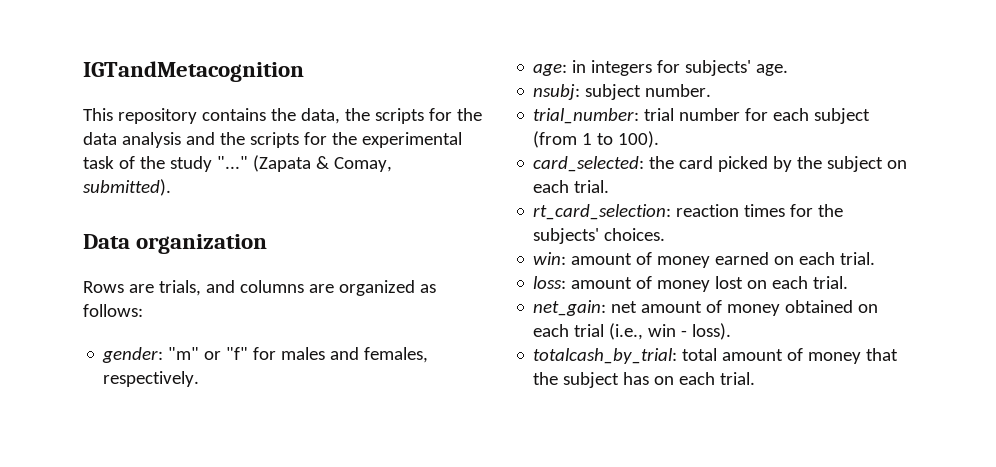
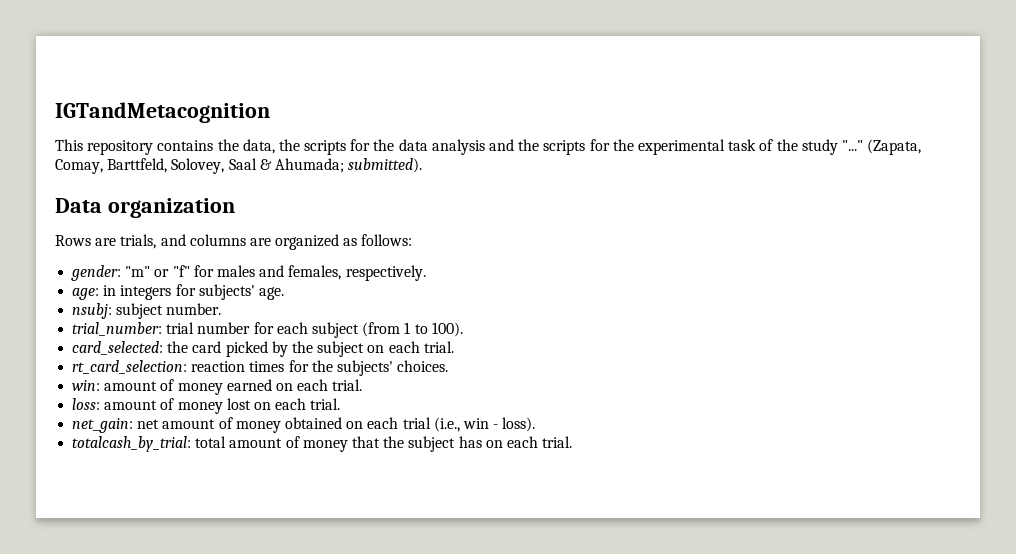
- (Zapata & Comay, submitted).
+ (Zapata, Comay, Barttfeld, Solovey, Saal & Ahumada; submitted).

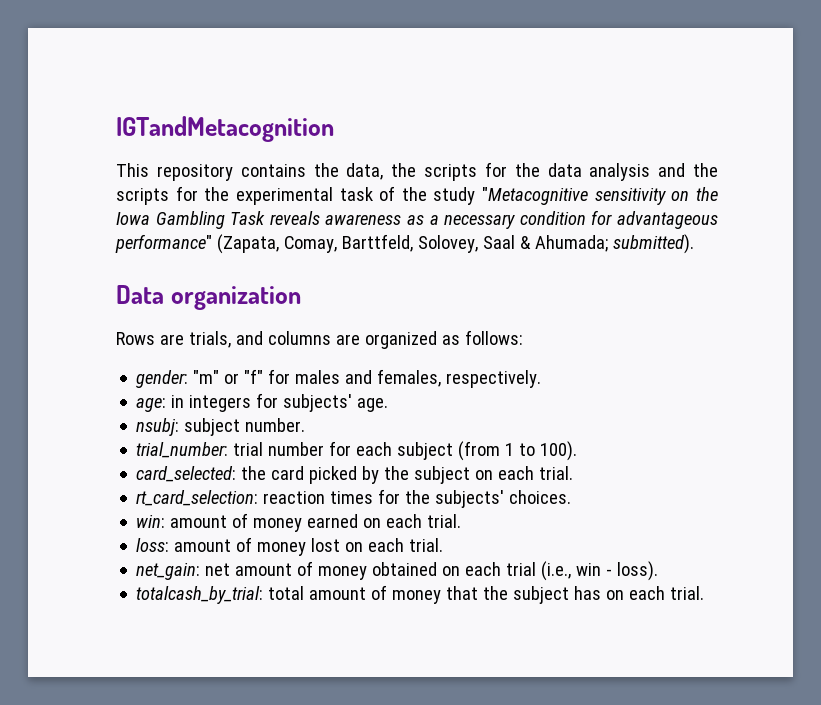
- This repository contains the data, the scripts for the data analysis and the scripts for the experimental task of the study "..." (Zapata, Comay, Barttfeld, Solovey, Saal & Ahumada; submitted).
+ This repository contains the data, the scripts for the data analysis and the scripts for the experimental task of the study "Metacognitive sensitivity on the Iowa Gambling Task reveals awareness as a necessary condition for advantageous performance" (Zapata, Comay, Barttfeld, Solovey, Saal & Ahumada; submitted).

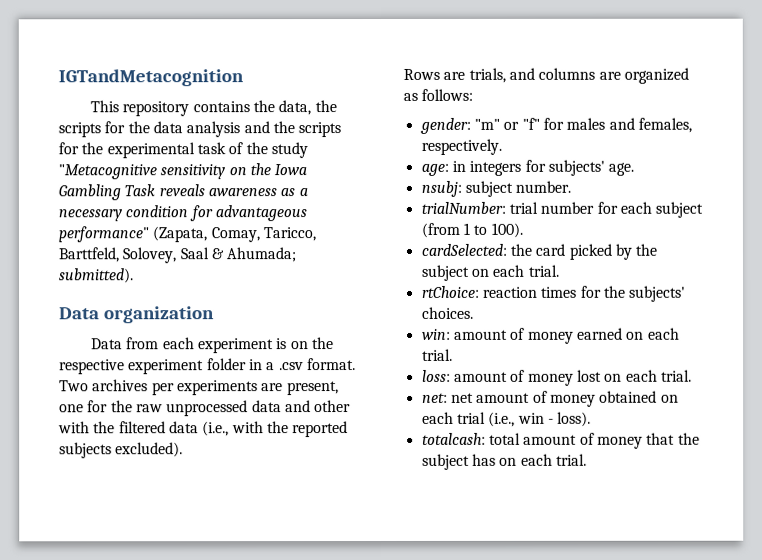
- This repository contains the data, the scripts for the data analysis and the scripts for the experimental task of the study "Metacognitive sensitivity on the Iowa Gambling Task reveals awareness as a necessary condition for advantageous performance" (Zapata, Comay, Barttfeld, Solovey, Saal & Ahumada; submitted).
+ This repository contains the data, the scripts for the data analysis and the scripts for the experimental task of the study "Metacognitive sensitivity on the Iowa Gambling Task reveals awareness as a necessary condition for advantageous performance" (Zapata, Comay, Taricco, Barttfeld, Solovey, Saal & Ahumada; submitted).
+ Data from each experiment is on the respective experiment folder in a .csv format. Two archives per experiments are present, one for the raw unprocessed data and other with the filtered data (i.e., with the reported subjects excluded).
- trial_number: trial number for each subject (from 1 to 100).
+ trialNumber: trial number for each subject (from 1 to 100).
- card_selected: the card picked by the subject on each trial.
+ cardSelected: the card picked by the subject on each trial.
- rt_card_selection: reaction times for the subjects' choices.
+ rtChoice: reaction times for the subjects' choices.
- net_gain: net amount of money obtained on each trial (i.e., win - loss).
+ net: net amount of money obtained on each trial (i.e., win - loss).
- totalcash_by_trial: total amount of money that the subject has on each trial.
+ totalcash: total amount of money that the subject has on each trial.

